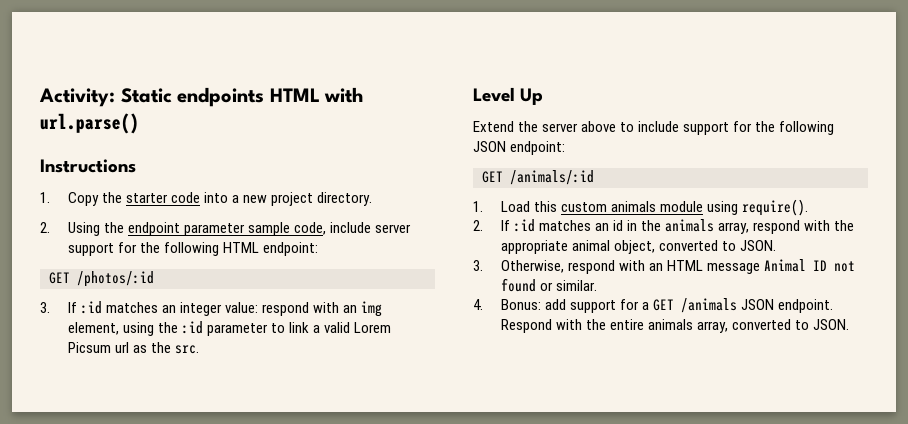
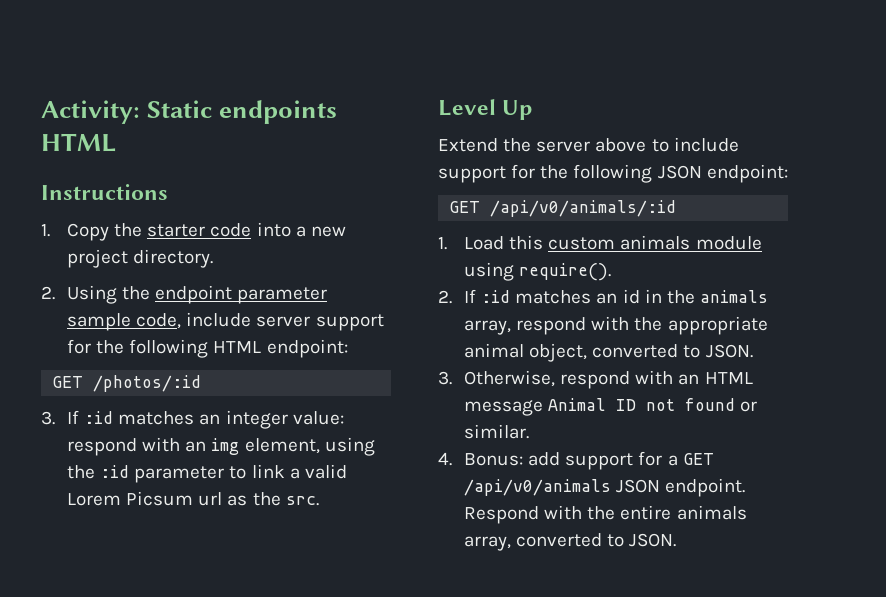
- Activity: Static endpoints HTML with url.parse()
+ Activity: Static endpoints HTML
- GET /animals/:id
+ GET /api/v0/animals/:id
- 4. Bonus: add support for a GET /animals JSON endpoint.
+ 4. Bonus: add support for a GET /api/v0/animals JSON endpoint.

